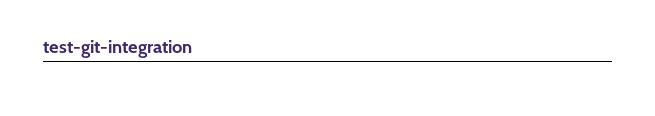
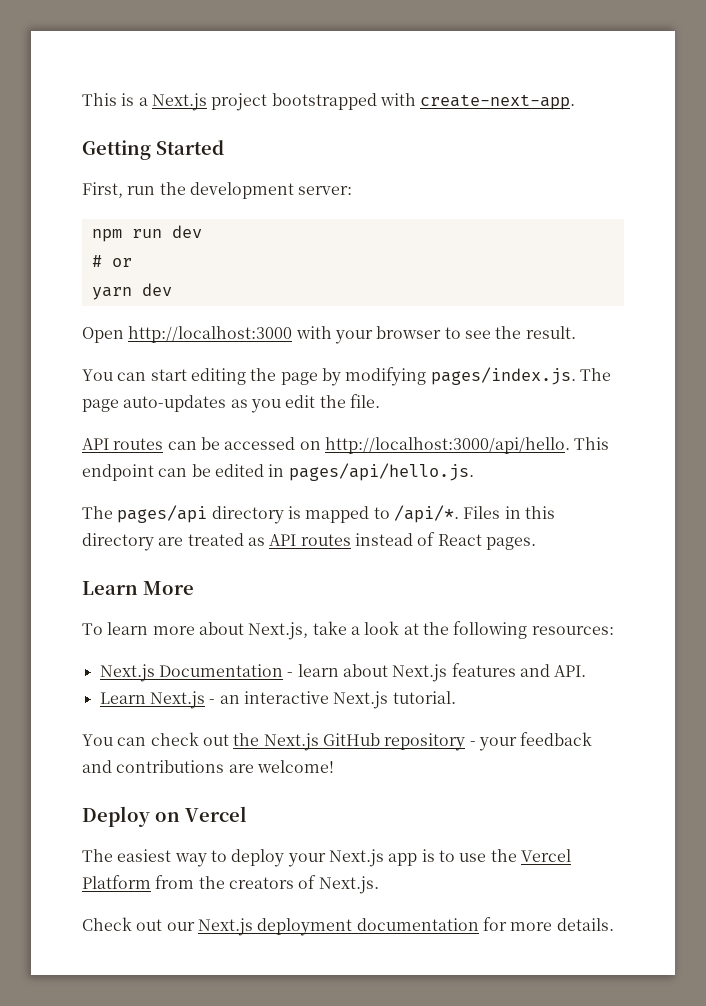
- test-git-integration
+ This is a Next.js project bootstrapped with create-next-app.
+ Getting Started
+ First, run the development server:
+ npm run dev
+ # or
+ yarn dev
+ Open http://localhost:3000 with your browser to see the result.
+ You can start editing the page by modifying pages/index.js. The page auto-updates as you edit the file.
+ API routes can be accessed on http://localhost:3000/api/hello. This endpoint can be edited in pages/api/hello.js.
+ The pages/api directory is mapped to /api/*. Files in this directory are treated as API routes instead of React pages.
+ Learn More
+ To learn more about Next.js, take a look at the following resources:
+ Next.js Documentation - learn about Next.js features and API.
+ Learn Next.js - an interactive Next.js tutorial.
+ You can check out the Next.js GitHub repository - your feedback and contributions are welcome!
+ Deploy on Vercel
+ The easiest way to deploy your Next.js app is to use the Vercel Platform from the creators of Next.js.
+ Check out our Next.js deployment documentation for more details.

